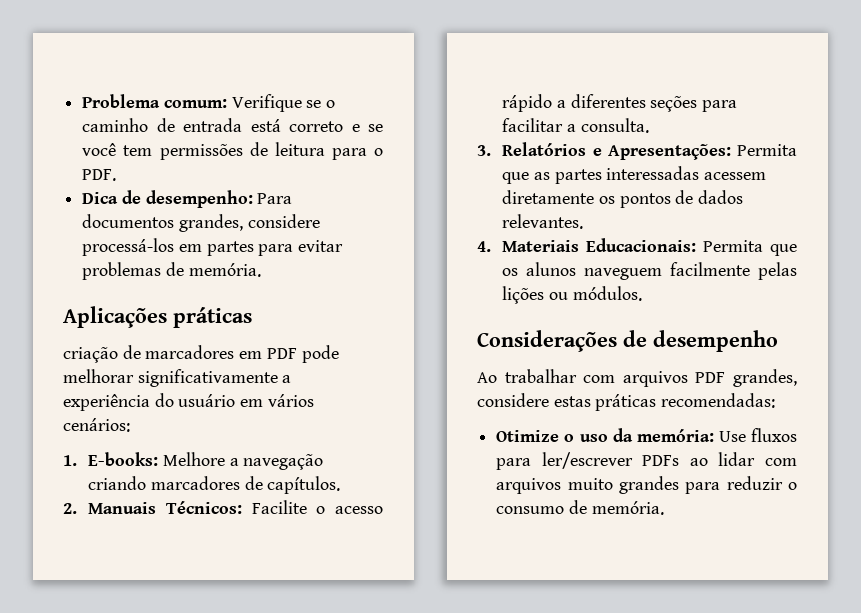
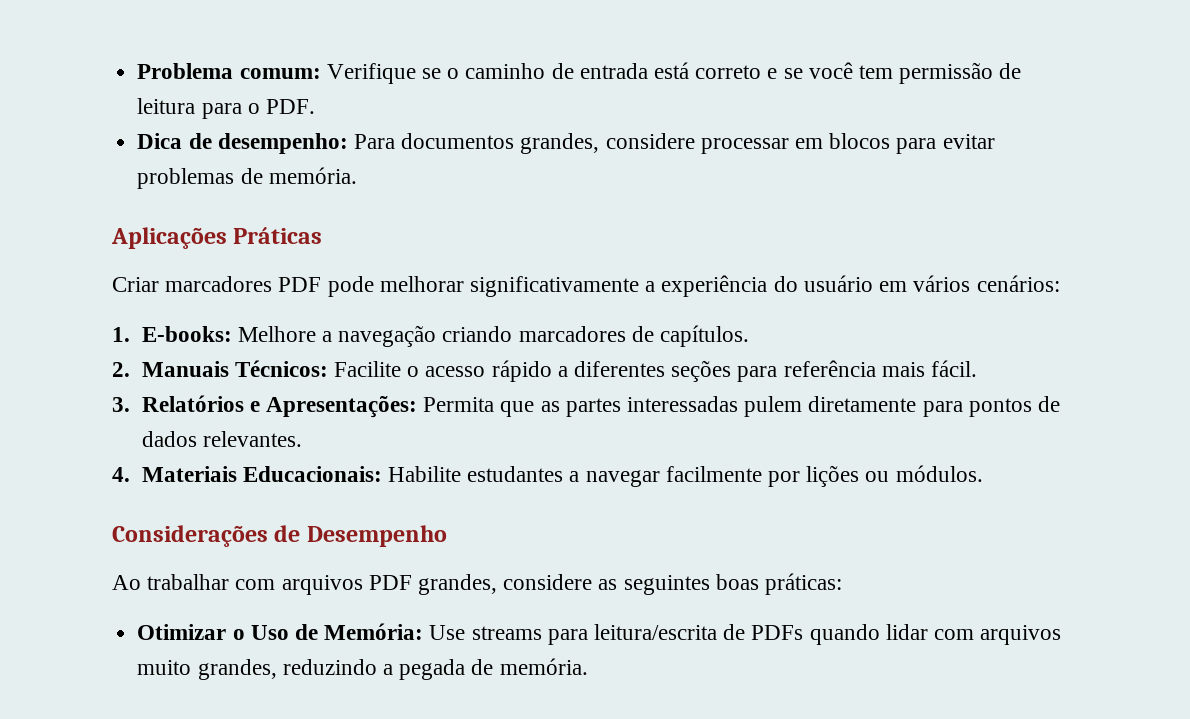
- Problema comum: Verifique se o caminho de entrada está correto e se você tem permissões de leitura para o PDF.
+ Problema comum: Verifique se o caminho de entrada está correto e se você tem permissão de leitura para o PDF.
- Dica de desempenho: Para documentos grandes, considere processá-los em partes para evitar problemas de memória.
+ Dica de desempenho: Para documentos grandes, considere processar em blocos para evitar problemas de memória.
- Aplicações práticas
- criação de marcadores em PDF pode melhorar significativamente a experiência do usuário em vários cenários:
+ Aplicações Práticas
+ Criar marcadores PDF pode melhorar significativamente a experiência do usuário em vários cenários:
- 2. Manuais Técnicos: Facilite o acesso rápido a diferentes seções para facilitar a consulta.
+ 2. Manuais Técnicos: Facilite o acesso rápido a diferentes seções para referência mais fácil.
- 3. Relatórios e Apresentações: Permita que as partes interessadas acessem diretamente os pontos de dados relevantes.
+ 3. Relatórios e Apresentações: Permita que as partes interessadas pulem diretamente para pontos de dados relevantes.
- 4. Materiais Educacionais: Permita que os alunos naveguem facilmente pelas lições ou módulos.
+ 4. Materiais Educacionais: Habilite estudantes a navegar facilmente por lições ou módulos.
- Considerações de desempenho
+ Considerações de Desempenho
- Ao trabalhar com arquivos PDF grandes, considere estas práticas recomendadas:
- Otimize o uso da memória: Use fluxos para ler/escrever PDFs ao lidar com arquivos muito grandes para reduzir o consumo de memória.
+ Ao trabalhar com arquivos PDF grandes, considere as seguintes boas práticas:
+ Otimizar o Uso de Memória: Use streams para leitura/escrita de PDFs quando lidar com arquivos muito grandes, reduzindo a pegada de memória.

